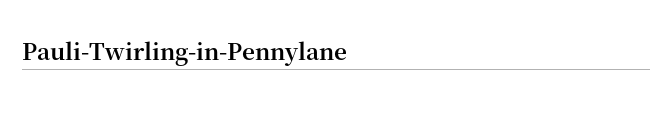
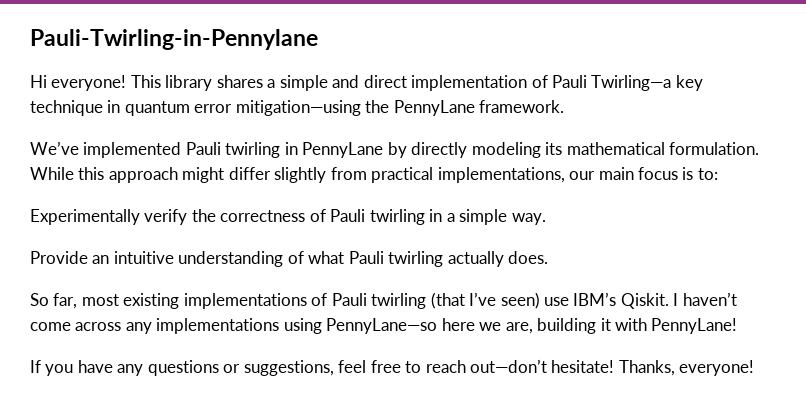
+ Hi everyone! This library shares a simple and direct implementation of Pauli Twirling—a key technique in quantum error mitigation—using the PennyLane framework.
+ We’ve implemented Pauli twirling in PennyLane by directly modeling its mathematical formulation. While this approach might differ slightly from practical implementations, our main focus is to:
+ Experimentally verify the correctness of Pauli twirling in a simple way.
+ Provide an intuitive understanding of what Pauli twirling actually does.
+ So far, most existing implementations of Pauli twirling (that I’ve seen) use IBM’s Qiskit. I haven’t come across any implementations using PennyLane—so here we are, building it with PennyLane!
+ If you have any questions or suggestions, feel free to reach out—don’t hesitate! Thanks, everyone!

